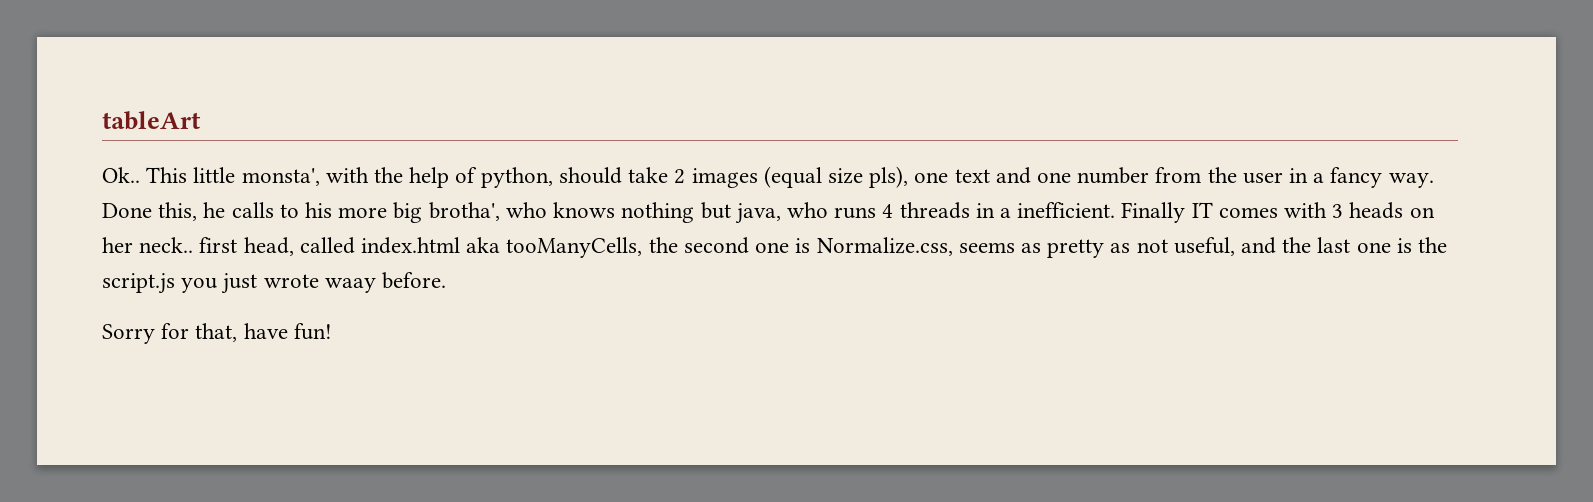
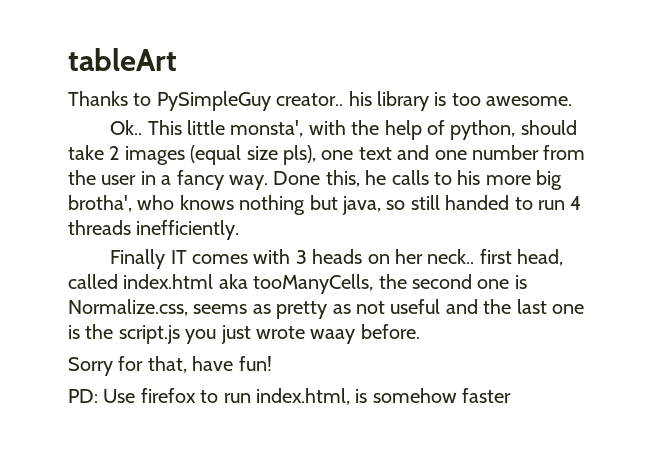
+ Thanks to PySimpleGuy creator.. his library is too awesome.
- Done this, he calls to his more big brotha', who knows nothing but java, who runs 4 threads in a inefficient. Finally IT comes with 3 heads on her neck.. first head, called index.html aka tooManyCells, the second one is Normalize.css, seems as pretty as not useful, and the last one is the script.js you just wrote waay before.
+ Done this, he calls to his more big brotha', who knows nothing but java, so still handed to run 4 threads inefficiently.
+ Finally IT comes with 3 heads on her neck.. first head, called index.html aka tooManyCells, the second one is Normalize.css, seems as pretty as not useful and the last one is the script.js you just wrote waay before.
+ PD: Use firefox to run index.html, is somehow faster

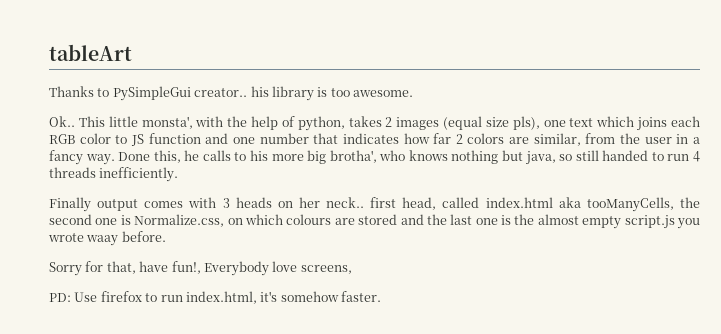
- Thanks to PySimpleGuy creator.. his library is too awesome.
+ Thanks to PySimpleGui creator.. his library is too awesome.
- This little monsta', with the help of python, should take 2 images (equal size pls), one text and one number from the user in a fancy way.
+ This little monsta', with the help of python, takes 2 images (equal size pls), one text which joins each RGB color to JS function and one number that indicates how far 2 colors are similar, from the user in a fancy way.
- Finally IT comes with 3 heads on her neck.. first head, called index.html aka tooManyCells, the second one is Normalize.css, seems as pretty as not useful and the last one is the script.js you just wrote waay before.
+ Finally output comes with 3 heads on her neck.. first head, called index.html aka tooManyCells, the second one is Normalize.css, on which colours are stored and the last one is the almost empty script.js you wrote waay before.
- Sorry for that, have fun!
+ Sorry for that, have fun!, Everybody love screens,
- PD: Use firefox to run index.html, is somehow faster
+ PD: Use firefox to run index.html, it's somehow faster.

